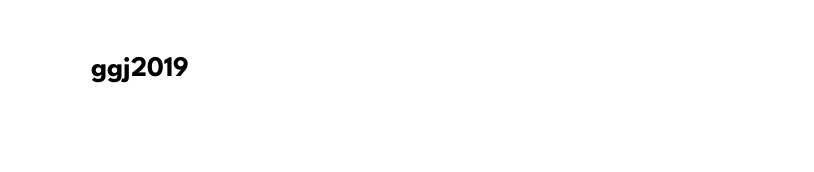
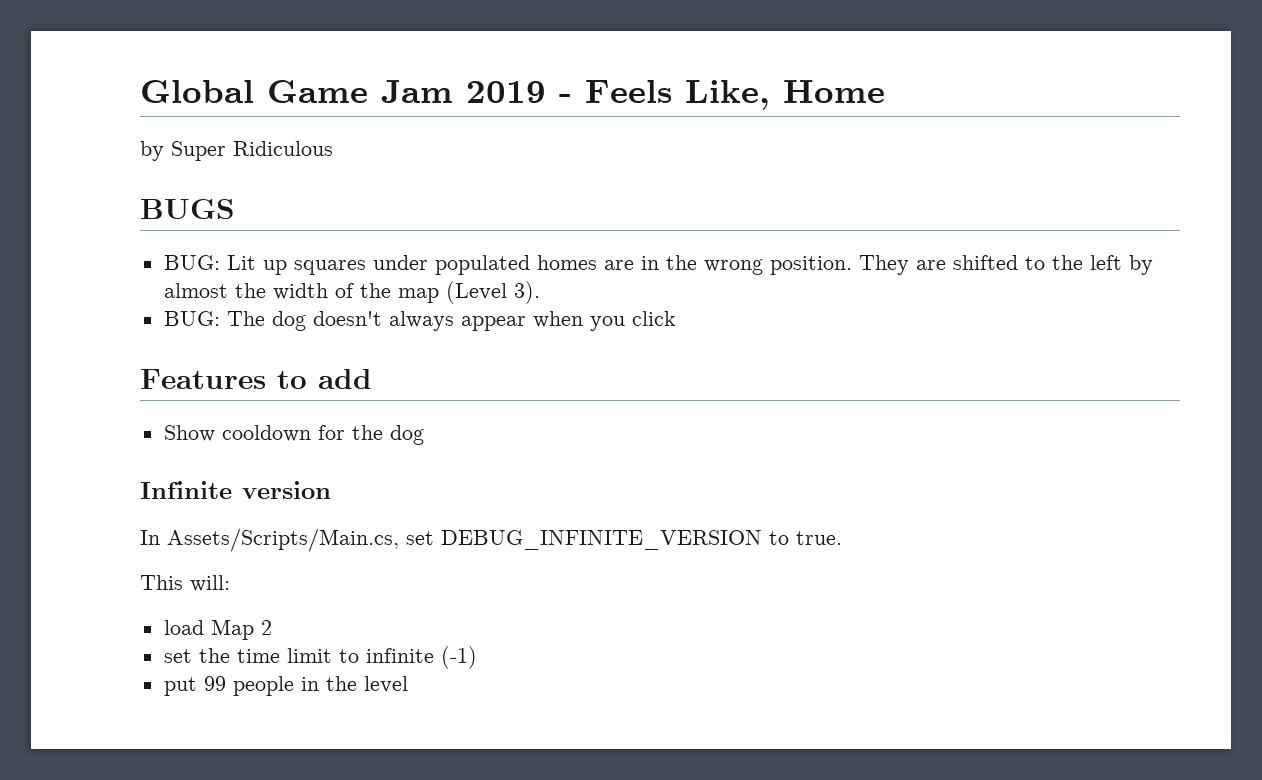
- ggj2019
+ Global Game Jam 2019 - Feels Like, Home
+ by Super Ridiculous
+ BUGS
+ BUG: Lit up squares under populated homes are in the wrong position. They are shifted to the left by almost the width of the map (Level 3).
+ BUG: The dog doesn't always appear when you click
+ Features to add
+ Show cooldown for the dog
+ Infinite version
+ In Assets/Scripts/Main.cs, set DEBUG_INFINITE_VERSION to true.
+ This will:
+ load Map 2
+ set the time limit to infinite (-1)
+ put 99 people in the level

